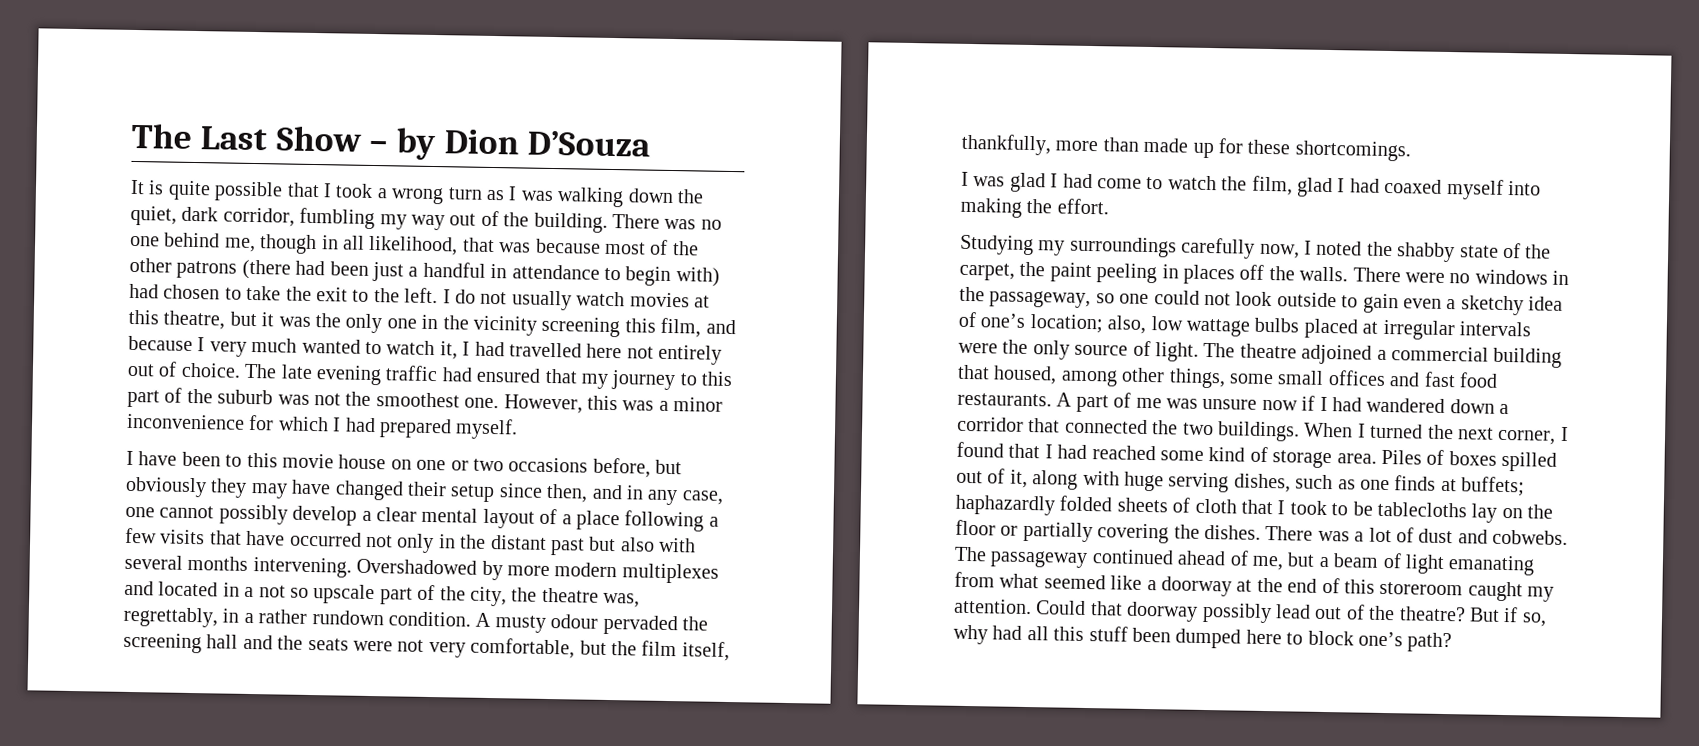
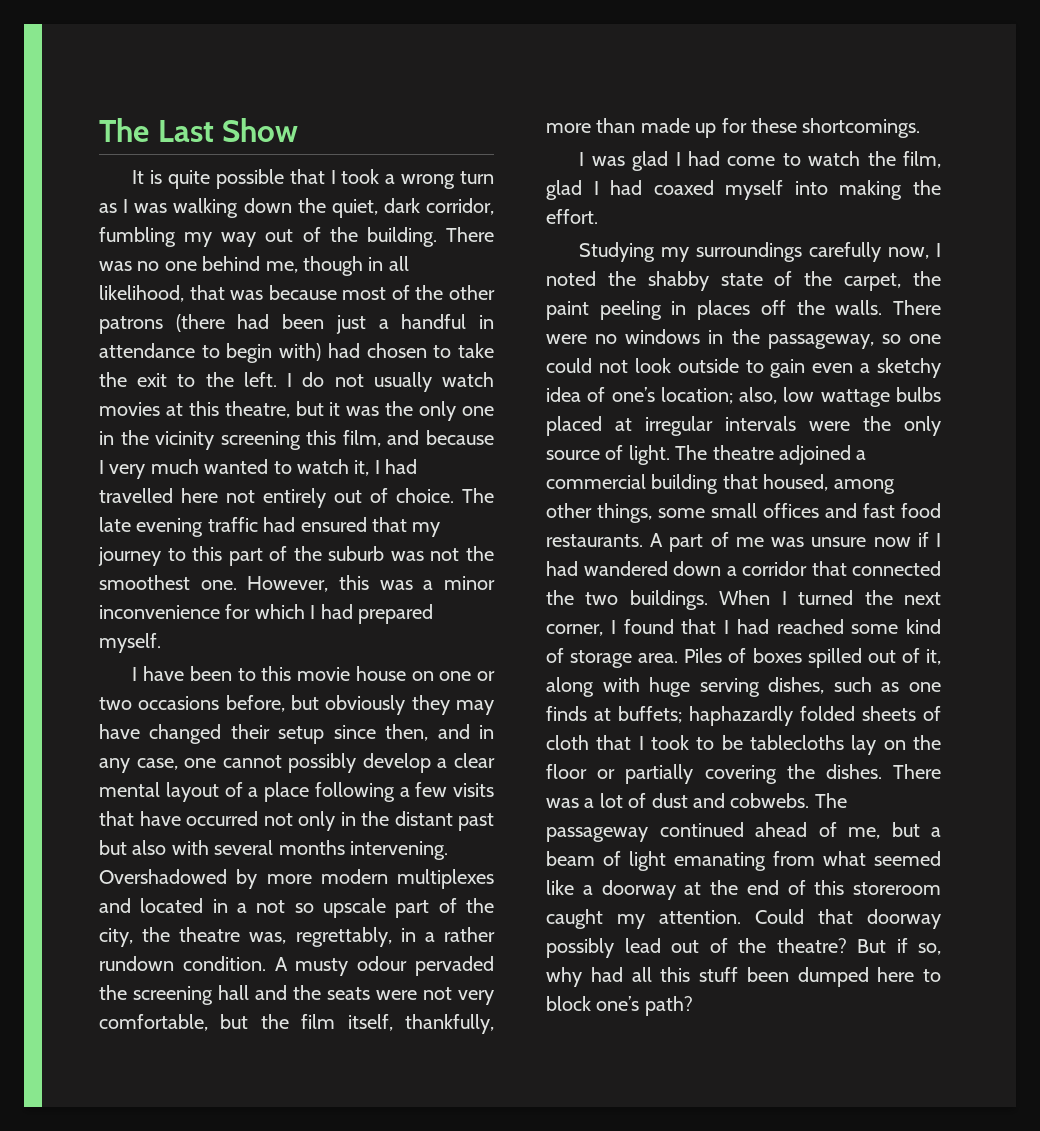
- The Last Show – by Dion D’Souza
+ The Last Show

